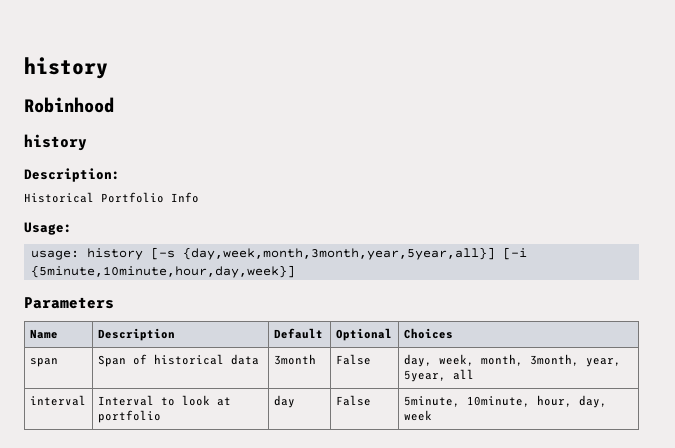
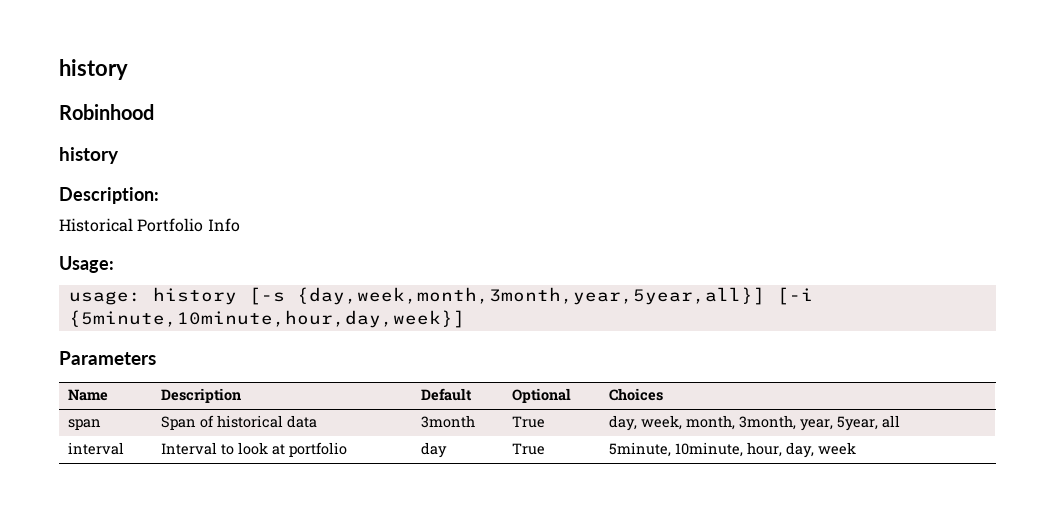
- span | Span of historical data | 3month | False | day, week, month, 3month, year, 5year, all
+ span | Span of historical data | 3month | True | day, week, month, 3month, year, 5year, all
- interval | Interval to look at portfolio | day | False | 5minute, 10minute, hour, day, week
+ interval | Interval to look at portfolio | day | True | 5minute, 10minute, hour, day, week

